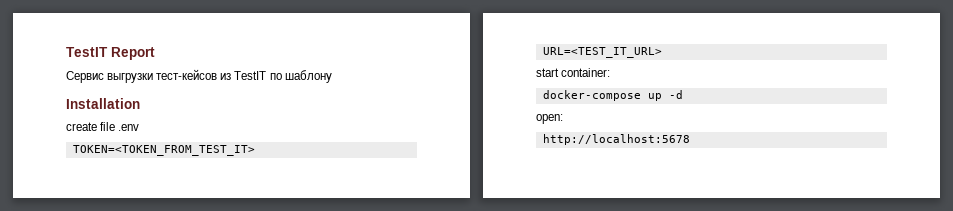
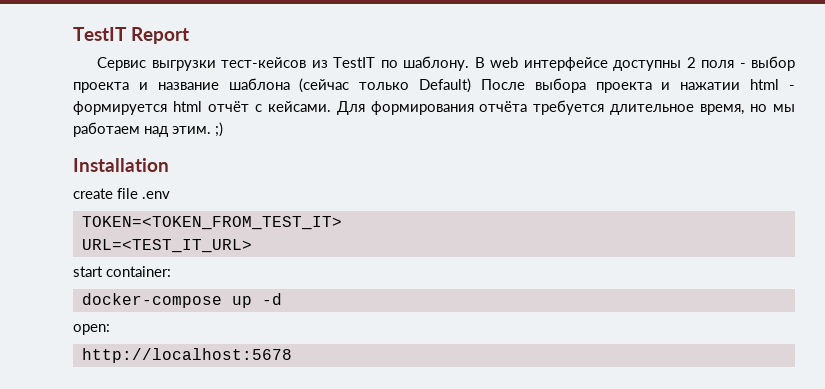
- Сервис выгрузки тест-кейсов из TestIT по шаблону
+ Сервис выгрузки тест-кейсов из TestIT по шаблону. В web интерфейсе доступны 2 поля - выбор проекта и название шаблона (сейчас только Default) После выбора проекта и нажатии html - формируется html отчёт с кейсами. Для формирования отчёта требуется длительное время, но мы работаем над этим. ;)

